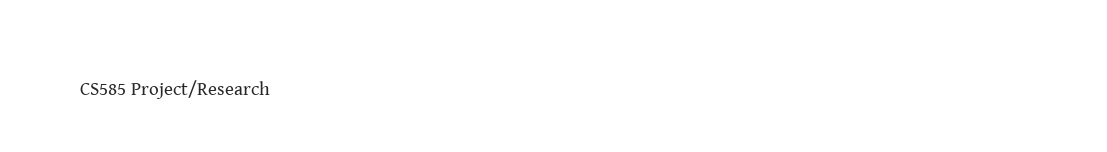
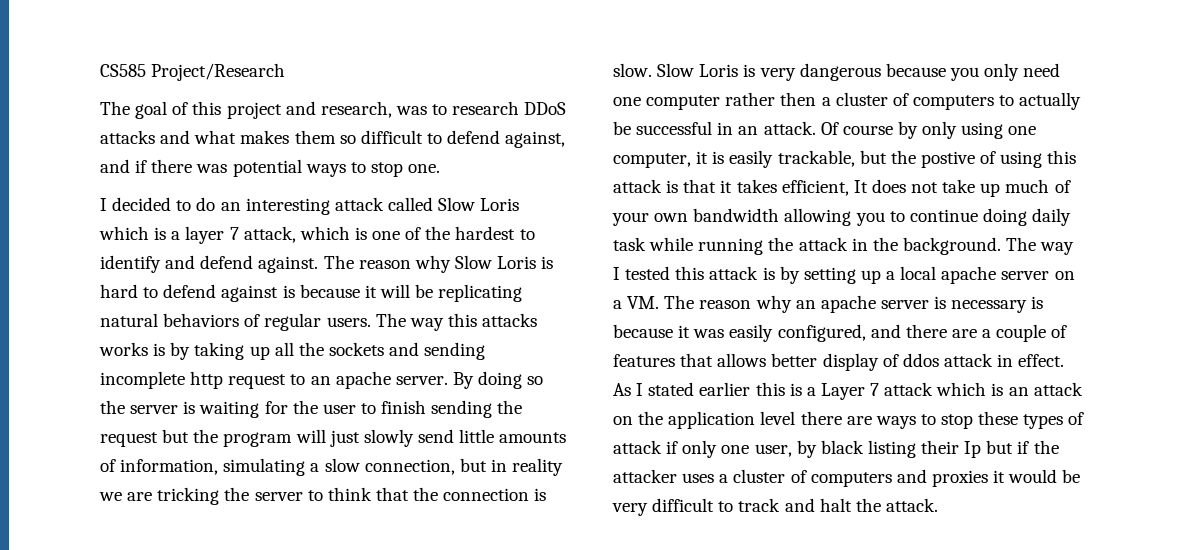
+ The goal of this project and research, was to research DDoS attacks and what makes them so difficult to defend against, and if there was potential ways to stop one.
+ I decided to do an interesting attack called Slow Loris which is a layer 7 attack, which is one of the hardest to identify and defend against. The reason why Slow Loris is hard to defend against is because it will be replicating natural behaviors of regular users. The way this attacks works is by taking up all the sockets and sending incomplete http request to an apache server. By doing so the server is waiting for the user to finish sending the request but the program will just slowly send little amounts of information, simulating a slow connection, but in reality we are tricking the server to think that the connection is slow. Slow Loris is very dangerous because you only need one computer rather then a cluster of computers to actually be successful in an attack. Of course by only using one computer, it is easily trackable, but the postive of using this attack is that it takes efficient, It does not take up much of your own bandwidth allowing you to continue doing daily task while running the attack in the background. The way I tested this attack is by setting up a local apache server on a VM. The reason why an apache server is necessary is because it was easily configured, and there are a couple of features that allows better display of ddos attack in effect. As I stated earlier this is a Layer 7 attack which is an attack on the application level there are ways to stop these types of attack if only one user, by black listing their Ip but if the attacker uses a cluster of computers and proxies it would be very difficult to track and halt the attack.

